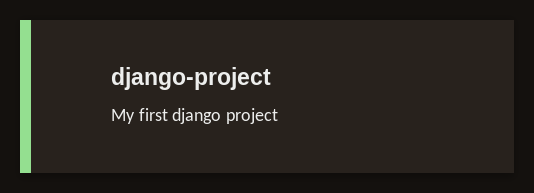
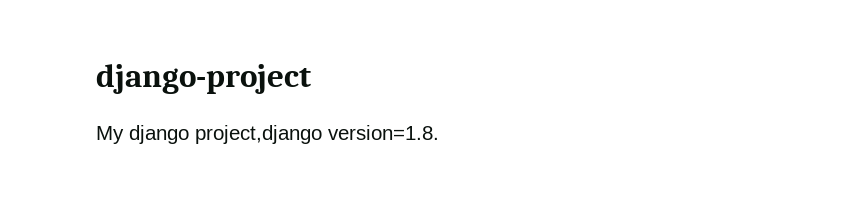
- My first django project
+ My django project,django version=1.8.

